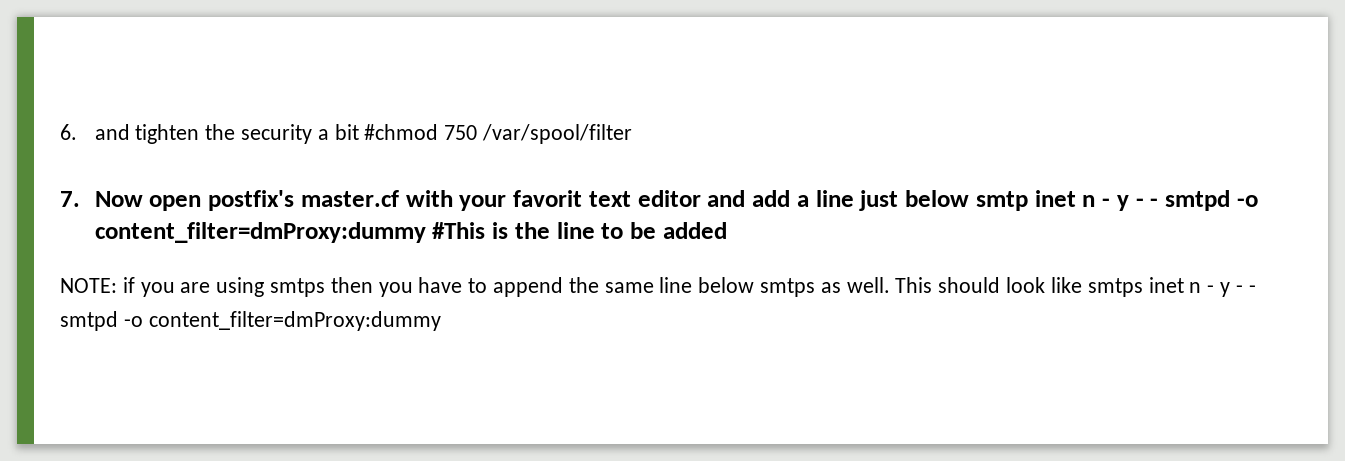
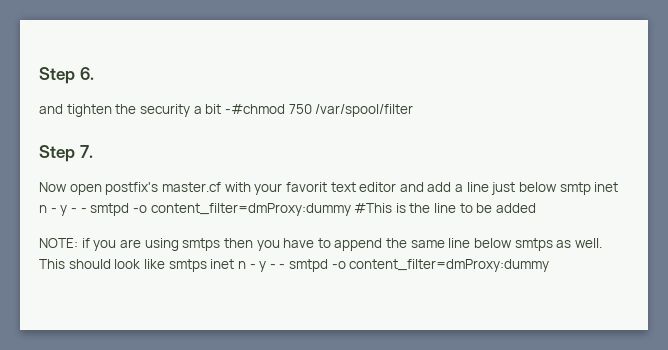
- 6. and tighten the security a bit #chmod 750 /var/spool/filter
+ Step 6.
+ and tighten the security a bit -#chmod 750 /var/spool/filter
- 7. Now open postfix's master.cf with your favorit text editor and add a line just below smtp inet n - y - - smtpd -o content_filter=dmProxy:dummy #This is the line to be added
+ Step 7.
+ Now open postfix's master.cf with your favorit text editor and add a line just below smtp inet n - y - - smtpd -o content_filter=dmProxy:dummy #This is the line to be added

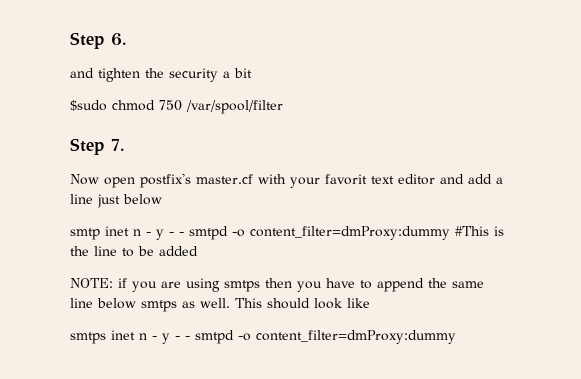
- and tighten the security a bit -#chmod 750 /var/spool/filter
+ and tighten the security a bit
+ $sudo chmod 750 /var/spool/filter
- Now open postfix's master.cf with your favorit text editor and add a line just below smtp inet n - y - - smtpd -o content_filter=dmProxy:dummy #This is the line to be added
+ Now open postfix's master.cf with your favorit text editor and add a line just below
+ smtp inet n - y - - smtpd -o content_filter=dmProxy:dummy #This is the line to be added
- This should look like smtps inet n - y - - smtpd -o content_filter=dmProxy:dummy
+ This should look like
+ smtps inet n - y - - smtpd -o content_filter=dmProxy:dummy

